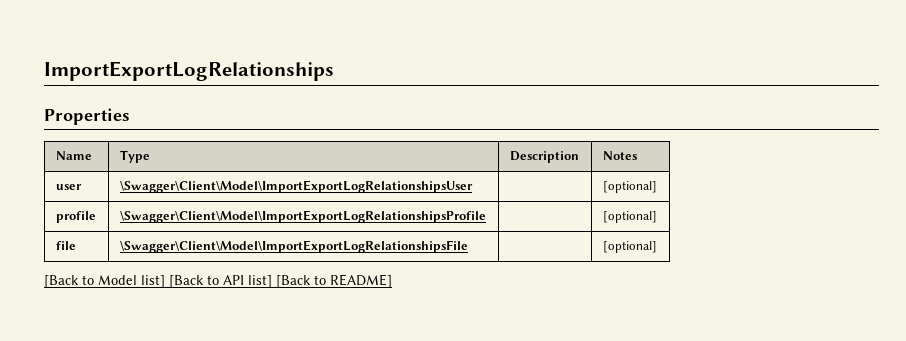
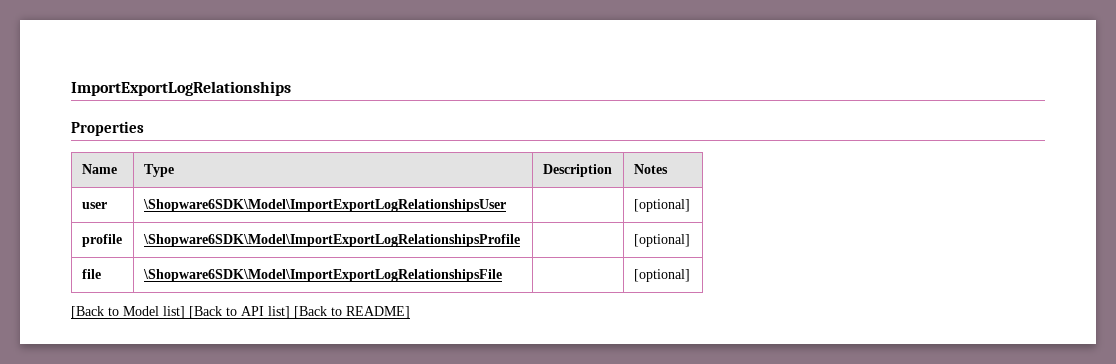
- user | \Swagger\Client\Model\ImportExportLogRelationshipsUser | | [optional]
+ user | \Shopware6SDK\Model\ImportExportLogRelationshipsUser | | [optional]
- profile | \Swagger\Client\Model\ImportExportLogRelationshipsProfile | | [optional]
+ profile | \Shopware6SDK\Model\ImportExportLogRelationshipsProfile | | [optional]
- file | \Swagger\Client\Model\ImportExportLogRelationshipsFile | | [optional]
+ file | \Shopware6SDK\Model\ImportExportLogRelationshipsFile | | [optional]

